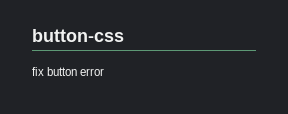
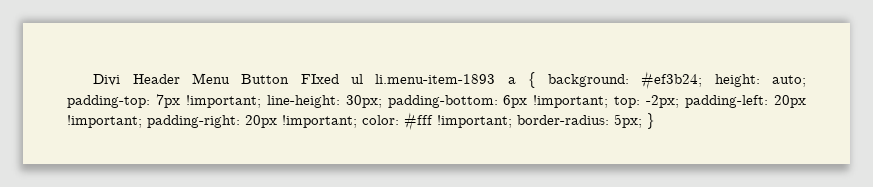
- button-css
- fix button error
+ Divi Header Menu Button FIxed ul li.menu-item-1893 a { background: #ef3b24; height: auto; padding-top: 7px !important; line-height: 30px; padding-bottom: 6px !important; top: -2px; padding-left: 20px !important; padding-right: 20px !important; color: #fff !important; border-radius: 5px; }

